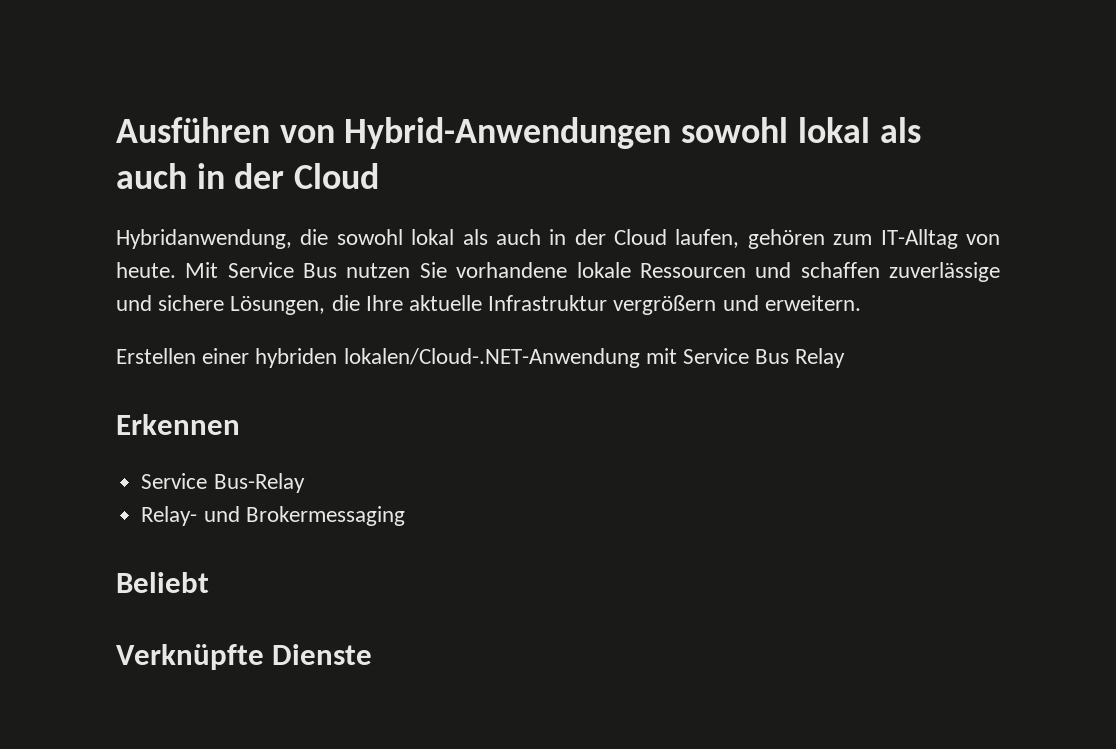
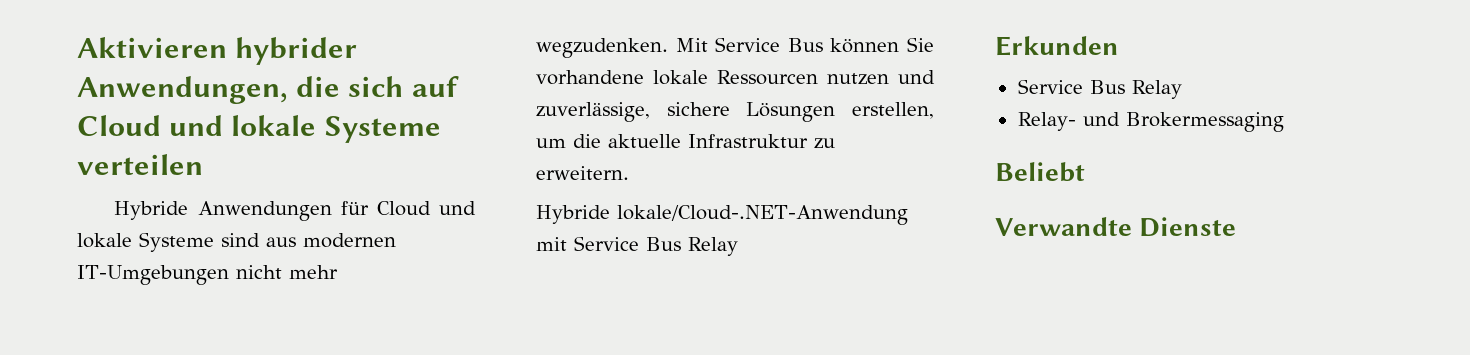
- Ausführen von Hybrid-Anwendungen sowohl lokal als auch in der Cloud
- Hybridanwendung, die sowohl lokal als auch in der Cloud laufen, gehören zum IT-Alltag von heute.
+ Aktivieren hybrider Anwendungen, die sich auf Cloud und lokale Systeme verteilen
+ Hybride Anwendungen für Cloud und lokale Systeme sind aus modernen IT-Umgebungen nicht mehr wegzudenken.
- Mit Service Bus nutzen Sie vorhandene lokale Ressourcen und schaffen zuverlässige und sichere Lösungen, die Ihre aktuelle Infrastruktur vergrößern und erweitern.
- Erstellen einer hybriden lokalen/Cloud-.NET-Anwendung mit Service Bus Relay
+ Mit Service Bus können Sie vorhandene lokale Ressourcen nutzen und zuverlässige, sichere Lösungen erstellen, um die aktuelle Infrastruktur zu erweitern.
+ Hybride lokale/Cloud-.NET-Anwendung mit Service Bus Relay
- Erkennen
- Service Bus-Relay
+ Erkunden
+ Service Bus Relay
- Verknüpfte Dienste
+ Verwandte Dienste

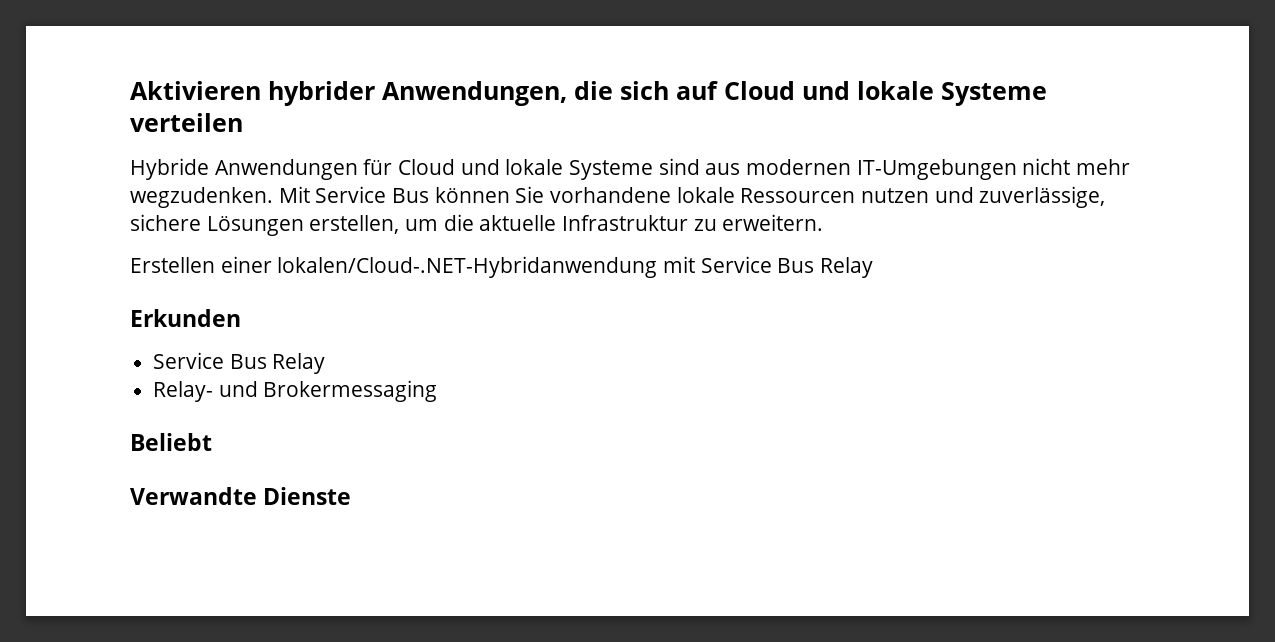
- Hybride lokale/Cloud-.NET-Anwendung mit Service Bus Relay
+ Erstellen einer lokalen/Cloud-.NET-Hybridanwendung mit Service Bus Relay

